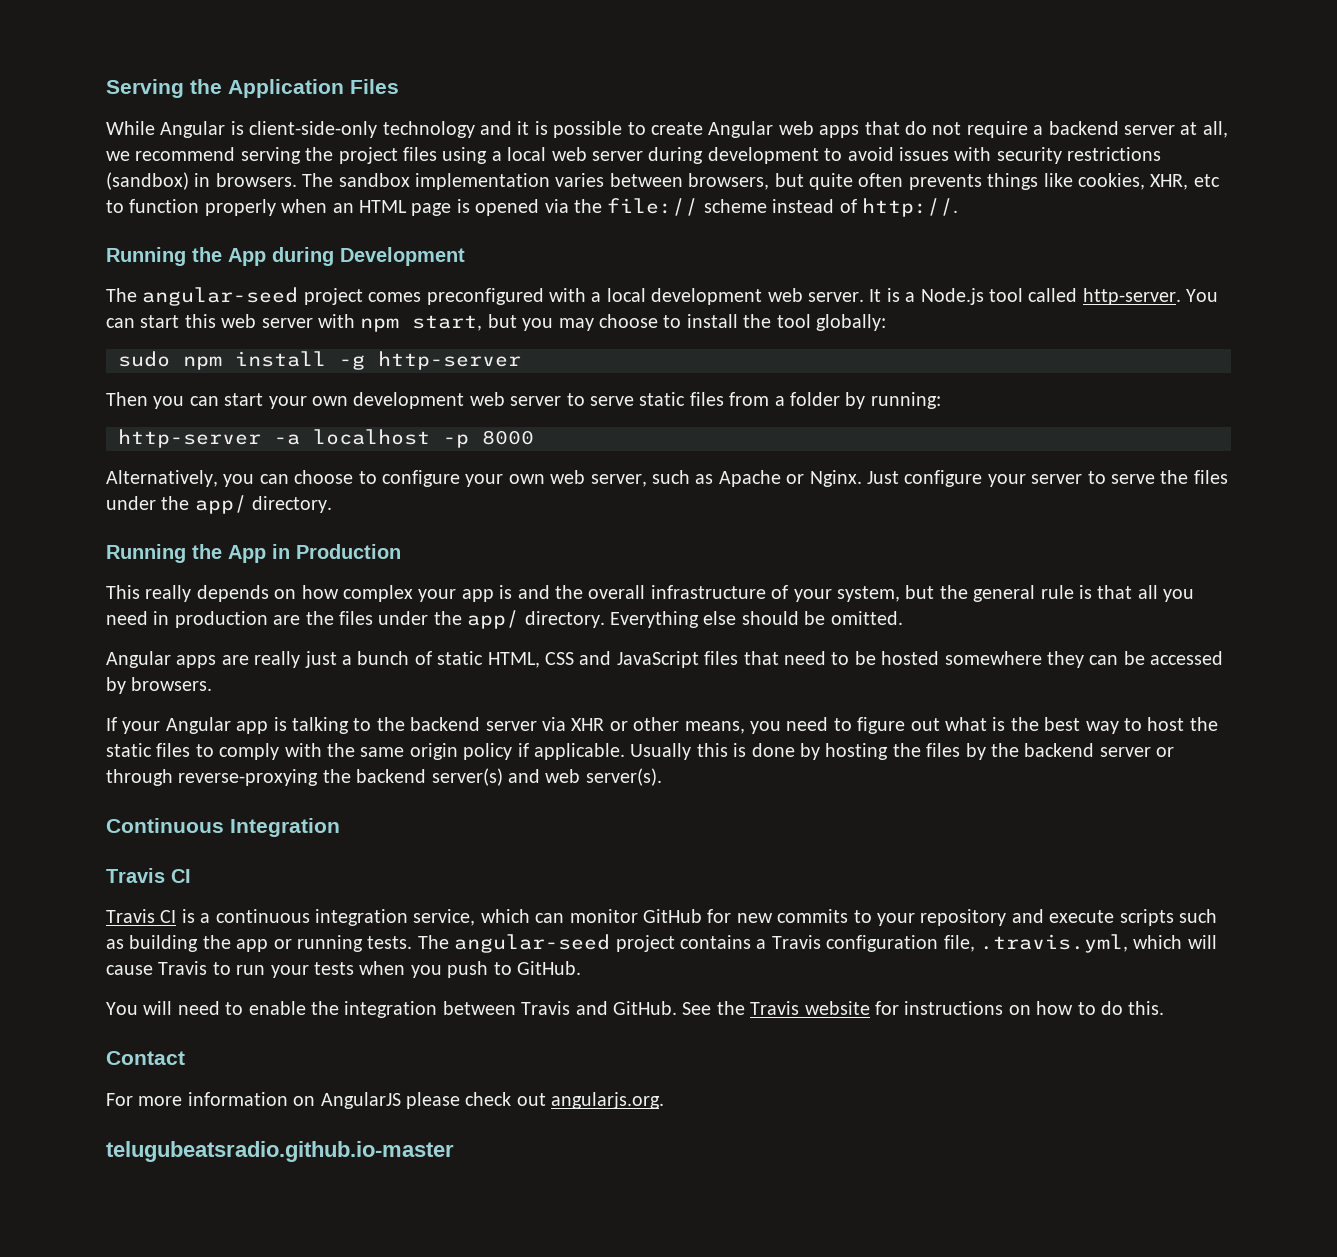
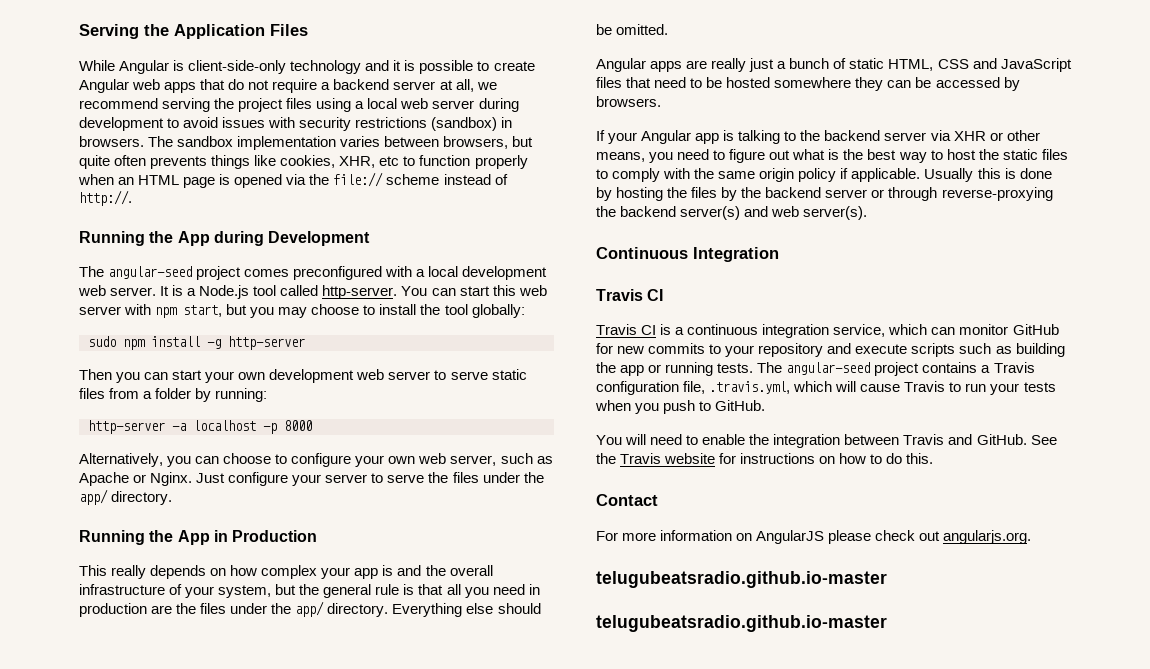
  For more information on AngularJS please check out angularjs.org.
+ telugubeatsradio.github.io-master

